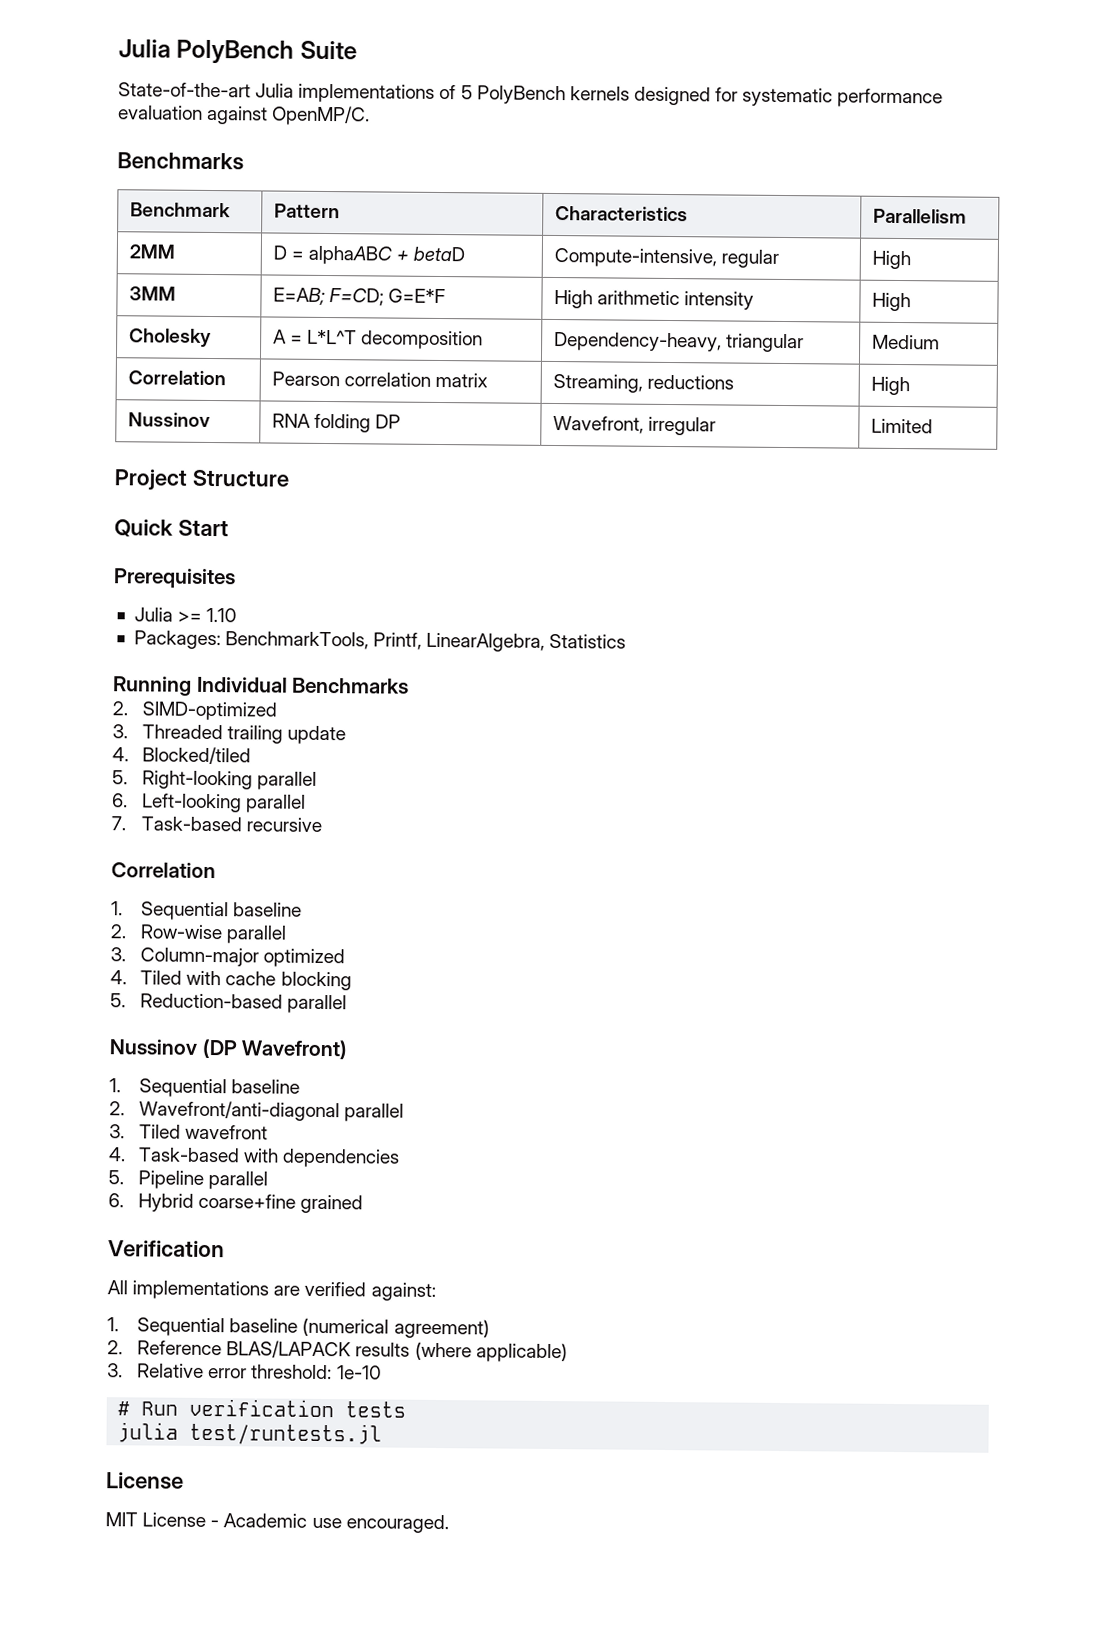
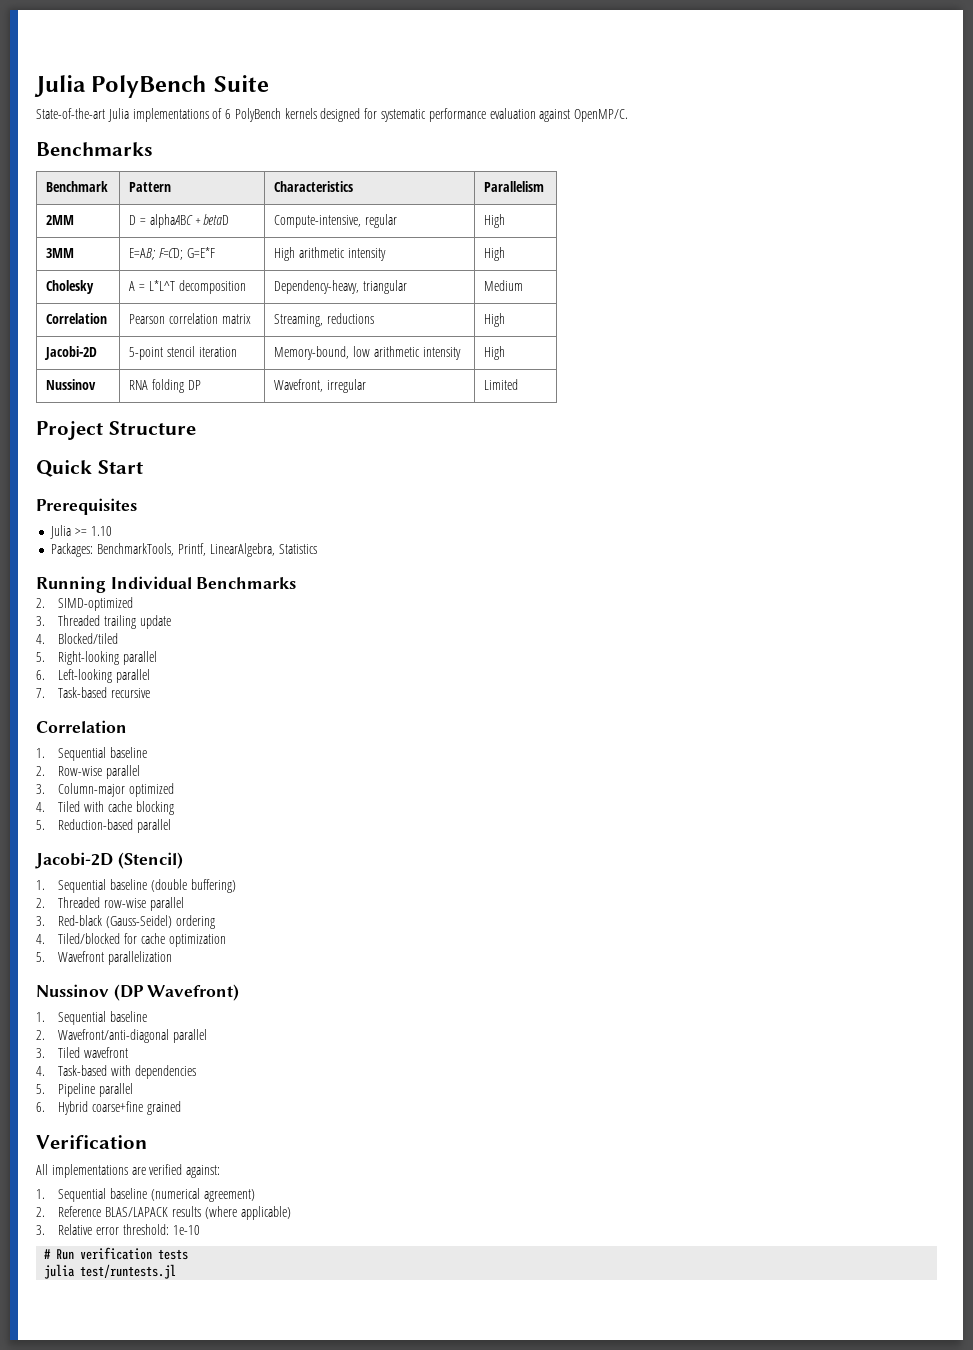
- State-of-the-art Julia implementations of 5 PolyBench kernels designed for systematic performance evaluation against OpenMP/C.
+ State-of-the-art Julia implementations of 6 PolyBench kernels designed for systematic performance evaluation against OpenMP/C.
+ Jacobi-2D | 5-point stencil iteration | Memory-bound, low arithmetic intensity | High
+ Jacobi-2D (Stencil)
+ 1. Sequential baseline (double buffering)
+ 2. Threaded row-wise parallel
+ 3. Red-black (Gauss-Seidel) ordering
+ 4. Tiled/blocked for cache optimization
+ 5. Wavefront parallelization
  julia test/runtests.jl
- License
- MIT License - Academic use encouraged.

